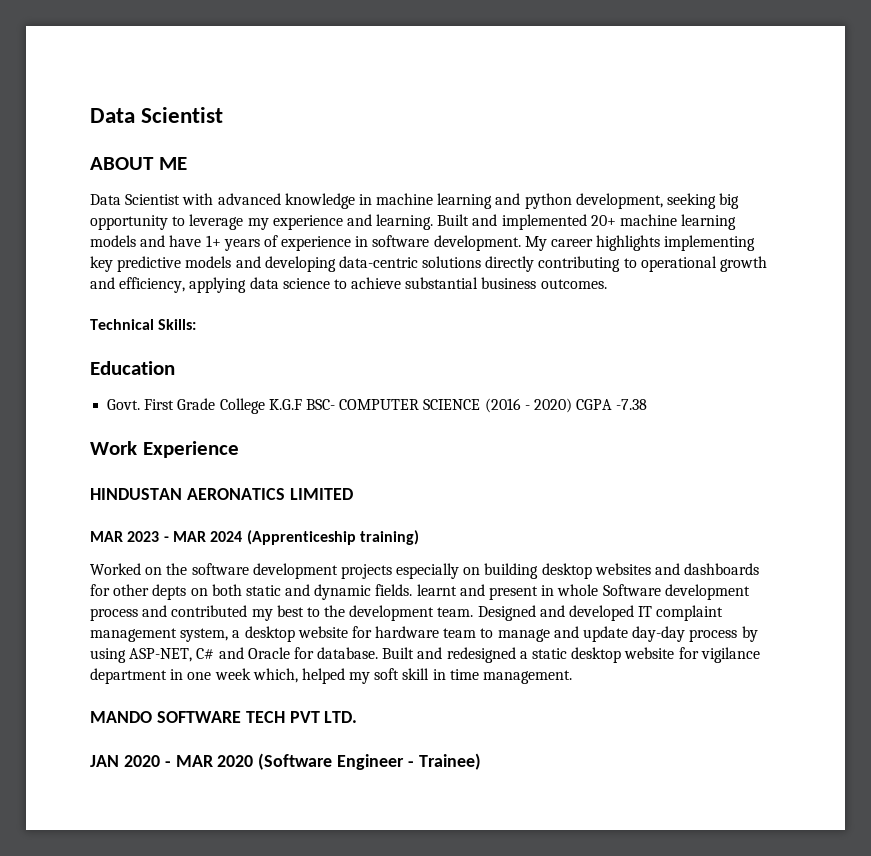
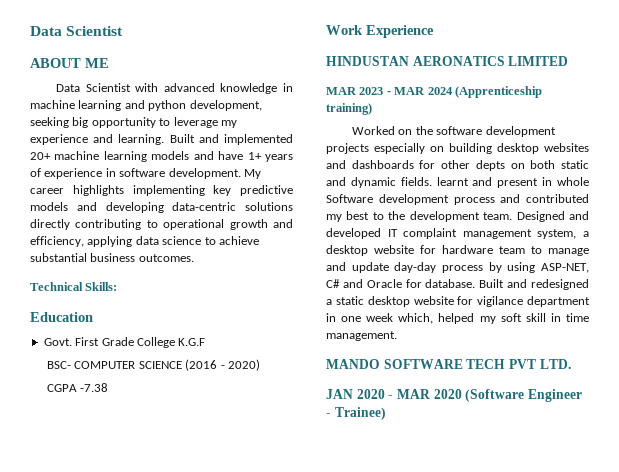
- First Grade College K.G.F BSC- COMPUTER SCIENCE (2016 - 2020) CGPA -7.38
+ First Grade College K.G.F
+ BSC- COMPUTER SCIENCE (2016 - 2020)
+ CGPA -7.38

